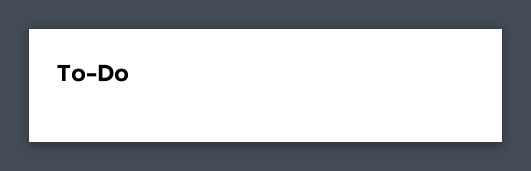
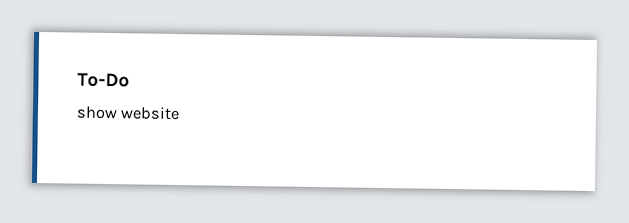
+ show website

